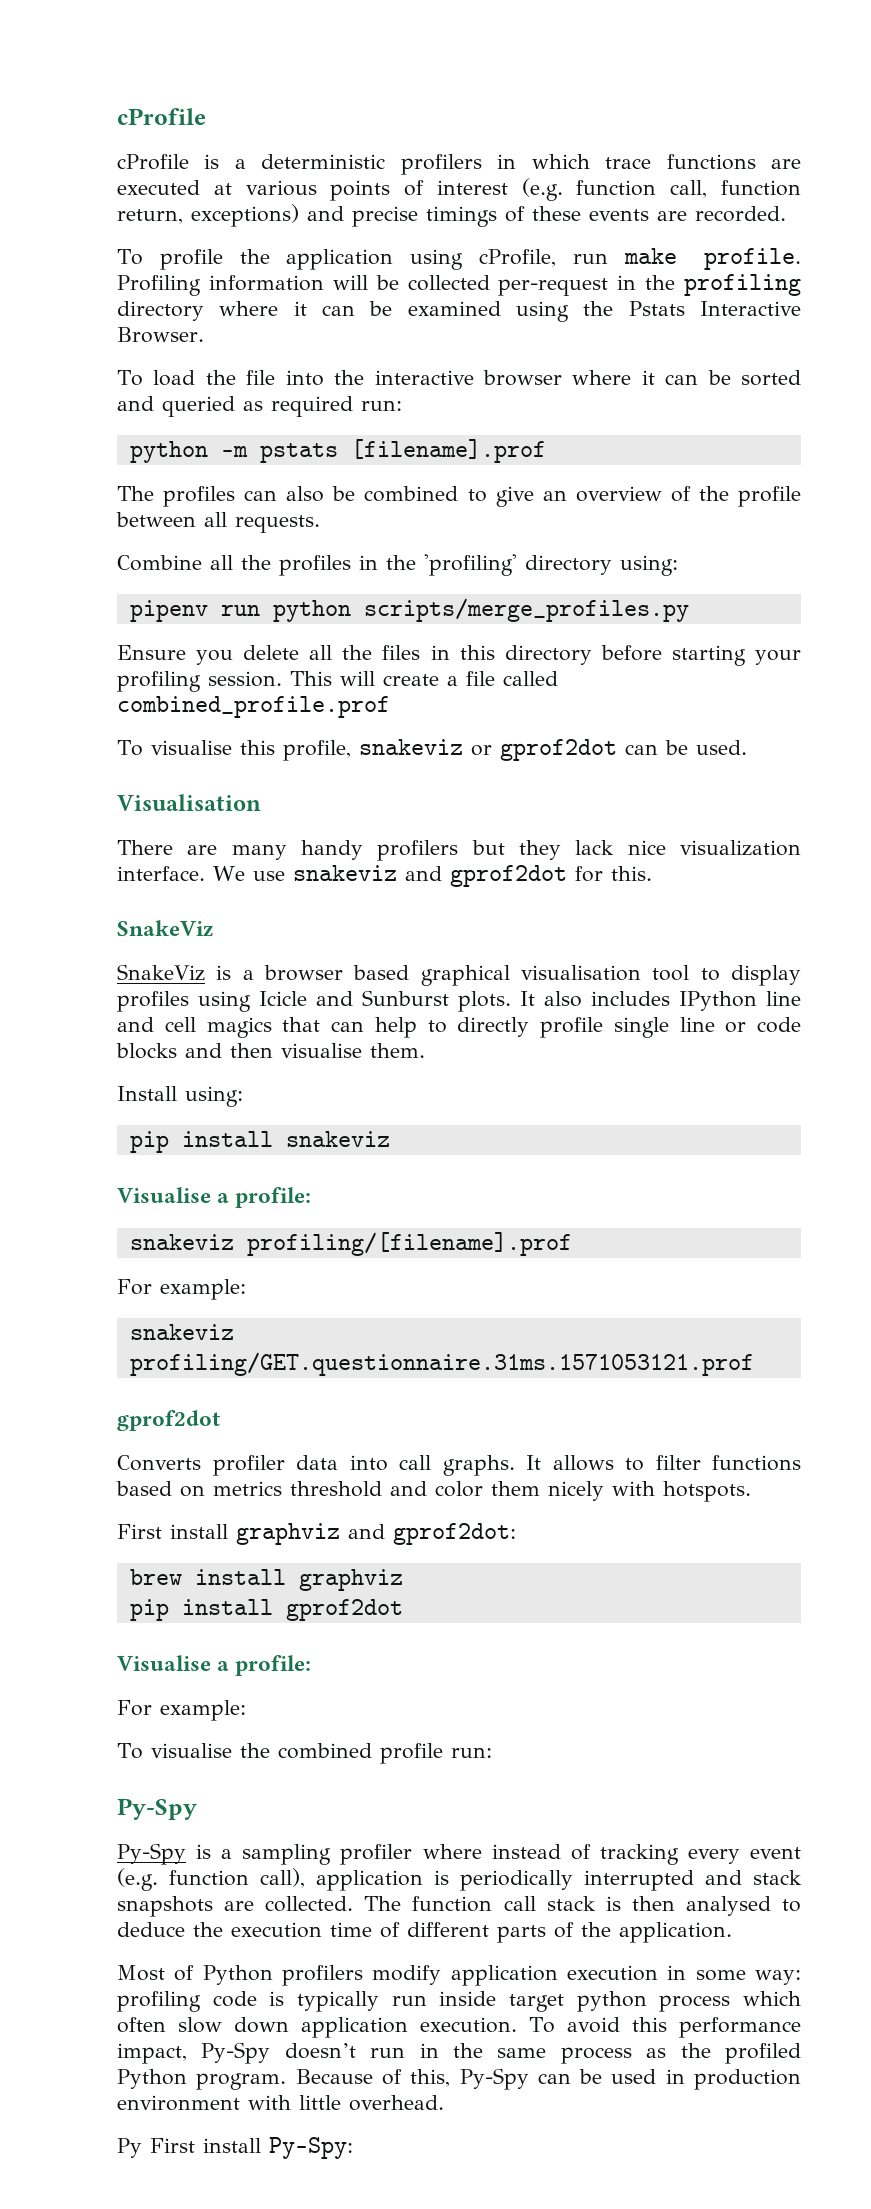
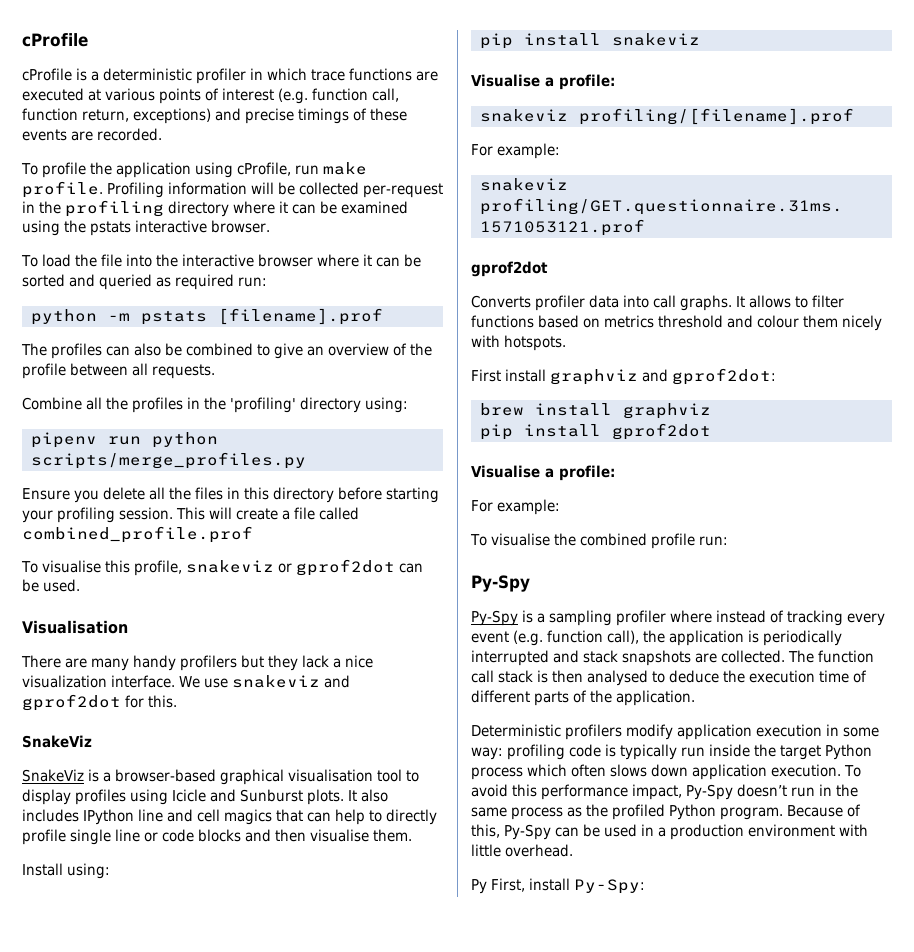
- cProfile is a deterministic profilers in which trace functions are executed at various points of interest (e.g. function call, function return, exceptions) and precise timings of these events are recorded.
+ cProfile is a deterministic profiler in which trace functions are executed at various points of interest (e.g. function call, function return, exceptions) and precise timings of these events are recorded.
- Profiling information will be collected per-request in the profiling directory where it can be examined using the Pstats Interactive Browser.
+ Profiling information will be collected per-request in the profiling directory where it can be examined using the pstats interactive browser.
- There are many handy profilers but they lack nice visualization interface.
+ There are many handy profilers but they lack a nice visualization interface.
- SnakeViz is a browser based graphical visualisation tool to display profiles using Icicle and Sunburst plots.
+ SnakeViz is a browser-based graphical visualisation tool to display profiles using Icicle and Sunburst plots.
- It allows to filter functions based on metrics threshold and color them nicely with hotspots.
+ It allows to filter functions based on metrics threshold and colour them nicely with hotspots.
- Py-Spy is a sampling profiler where instead of tracking every event (e.g. function call), application is periodically interrupted and stack snapshots are collected.
+ Py-Spy is a sampling profiler where instead of tracking every event (e.g. function call), the application is periodically interrupted and stack snapshots are collected.
- Most of Python profilers modify application execution in some way: profiling code is typically run inside target python process which often slow down application execution.
+ Deterministic profilers modify application execution in some way: profiling code is typically run inside the target Python process which often slows down application execution.
- Because of this, Py-Spy can be used in production environment with little overhead.
+ Because of this, Py-Spy can be used in a production environment with little overhead.
- Py First install Py-Spy:
+ Py First, install Py-Spy:

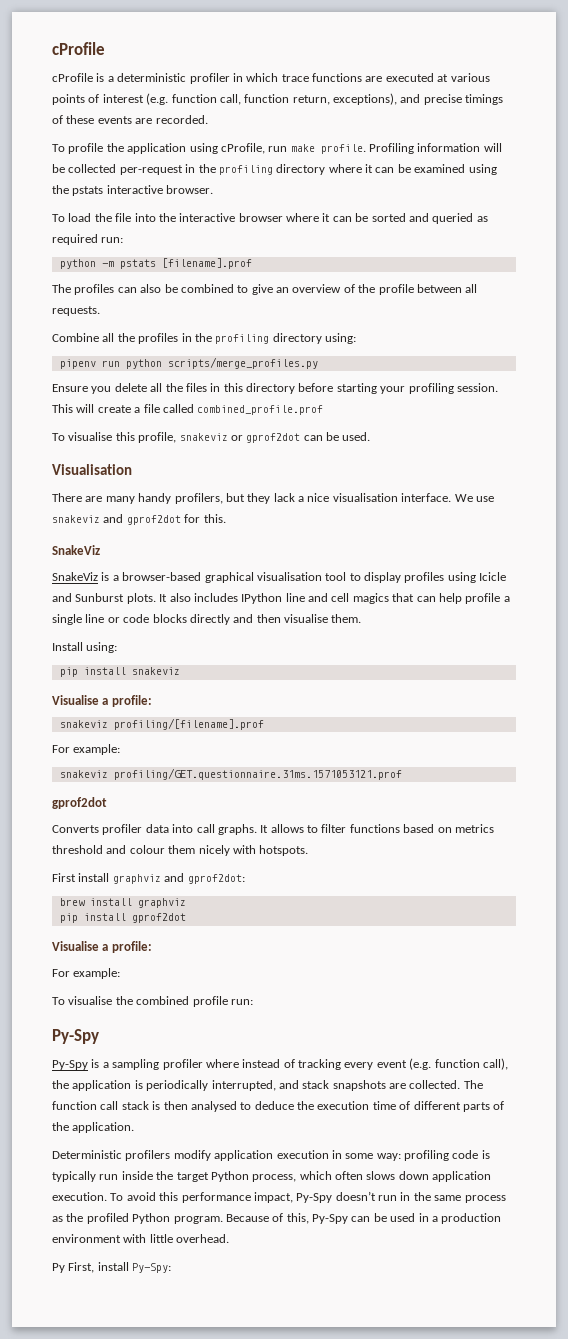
- cProfile is a deterministic profiler in which trace functions are executed at various points of interest (e.g. function call, function return, exceptions) and precise timings of these events are recorded.
+ cProfile is a deterministic profiler in which trace functions are executed at various points of interest (e.g. function call, function return, exceptions), and precise timings of these events are recorded.
- Combine all the profiles in the 'profiling' directory using:
+ Combine all the profiles in the profiling directory using:
- There are many handy profilers but they lack a nice visualization interface.
+ There are many handy profilers, but they lack a nice visualisation interface.
- It also includes IPython line and cell magics that can help to directly profile single line or code blocks and then visualise them.
+ It also includes IPython line and cell magics that can help profile a single line or code blocks directly and then visualise them.
- Py-Spy is a sampling profiler where instead of tracking every event (e.g. function call), the application is periodically interrupted and stack snapshots are collected.
+ Py-Spy is a sampling profiler where instead of tracking every event (e.g. function call), the application is periodically interrupted, and stack snapshots are collected.
- Deterministic profilers modify application execution in some way: profiling code is typically run inside the target Python process which often slows down application execution.
+ Deterministic profilers modify application execution in some way: profiling code is typically run inside the target Python process, which often slows down application execution.

